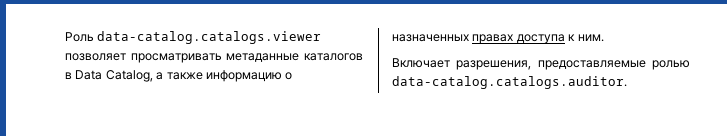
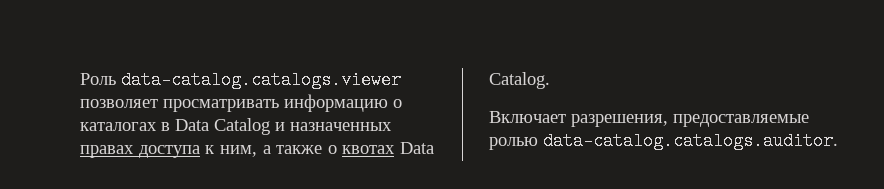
- Роль data-catalog.catalogs.viewer позволяет просматривать метаданные каталогов в Data Catalog, а также информацию о назначенных правах доступа к ним.
+ Роль data-catalog.catalogs.viewer позволяет просматривать информацию о каталогах в Data Catalog и назначенных правах доступа к ним, а также о квотах Data Catalog.

